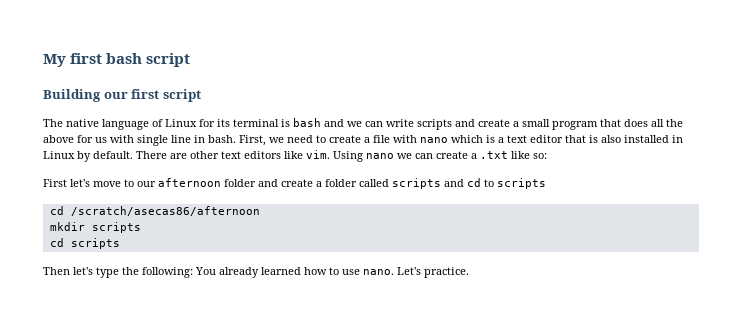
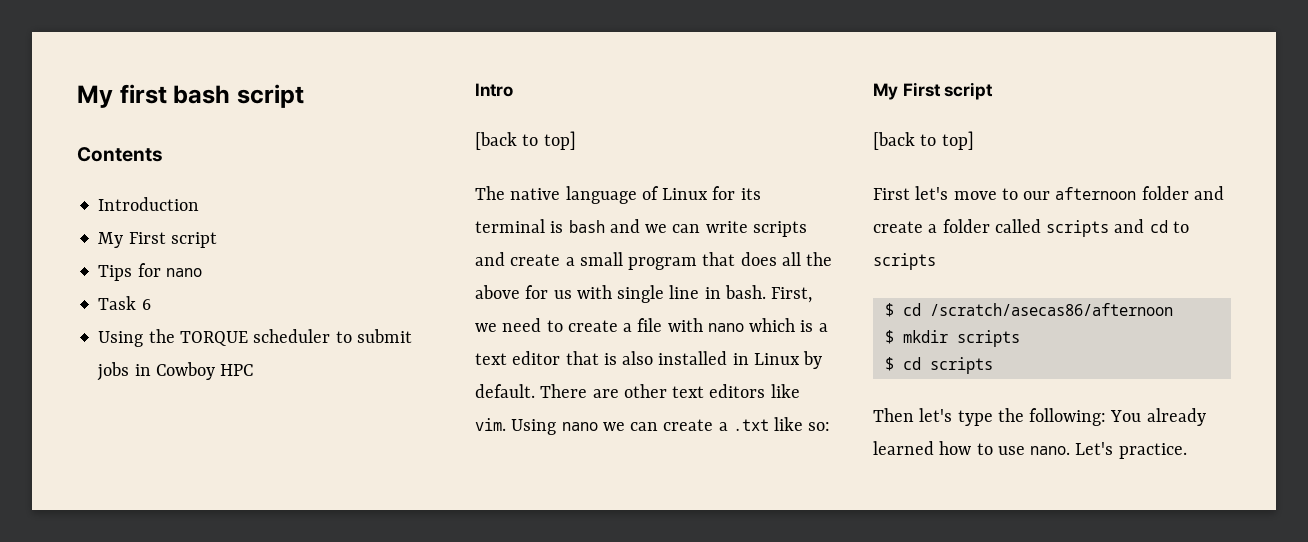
- Building our first script
+ Contents
+ Introduction
+ My First script
+ Tips for nano
+ Task 6
+ Using the TORQUE scheduler to submit jobs in Cowboy HPC
+ Intro
+ [back to top]
  Using nano we can create a .txt like so:
+ My First script
+ [back to top]
- cd /scratch/asecas86/afternoon
+ $ cd /scratch/asecas86/afternoon
- mkdir scripts
+ $ mkdir scripts
- cd scripts
+ $ cd scripts

